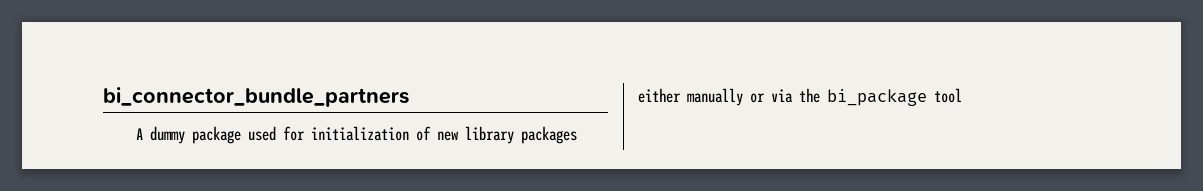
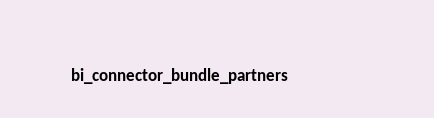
- A dummy package used for initialization of new library packages either manually or via the bi_package tool

